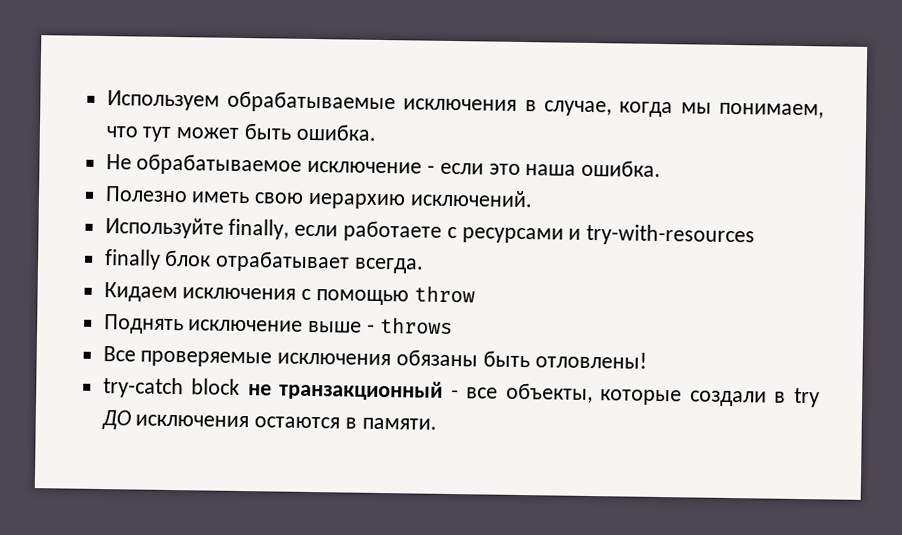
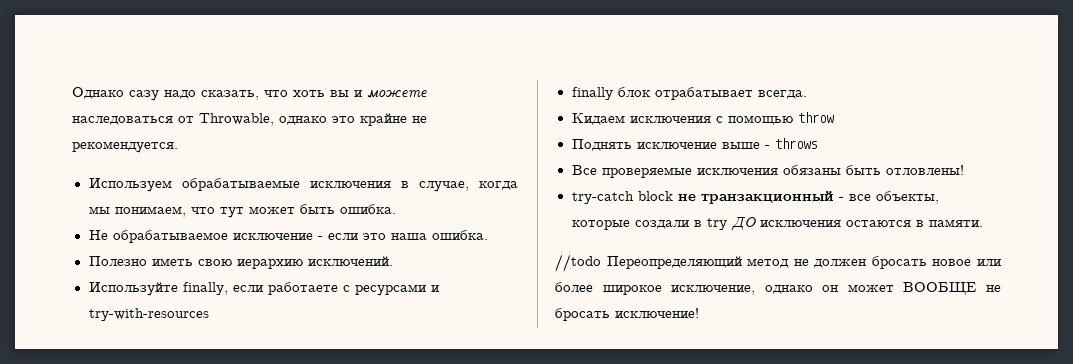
+ Однако сазу надо сказать, что хоть вы и можете наследоваться от Throwable, однако это крайне не рекомендуется.
+ //todo Переопределяющий метод не должен бросать новое или более широкое исключение, однако он может ВООБЩЕ не бросать исключение!

